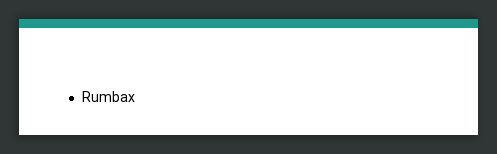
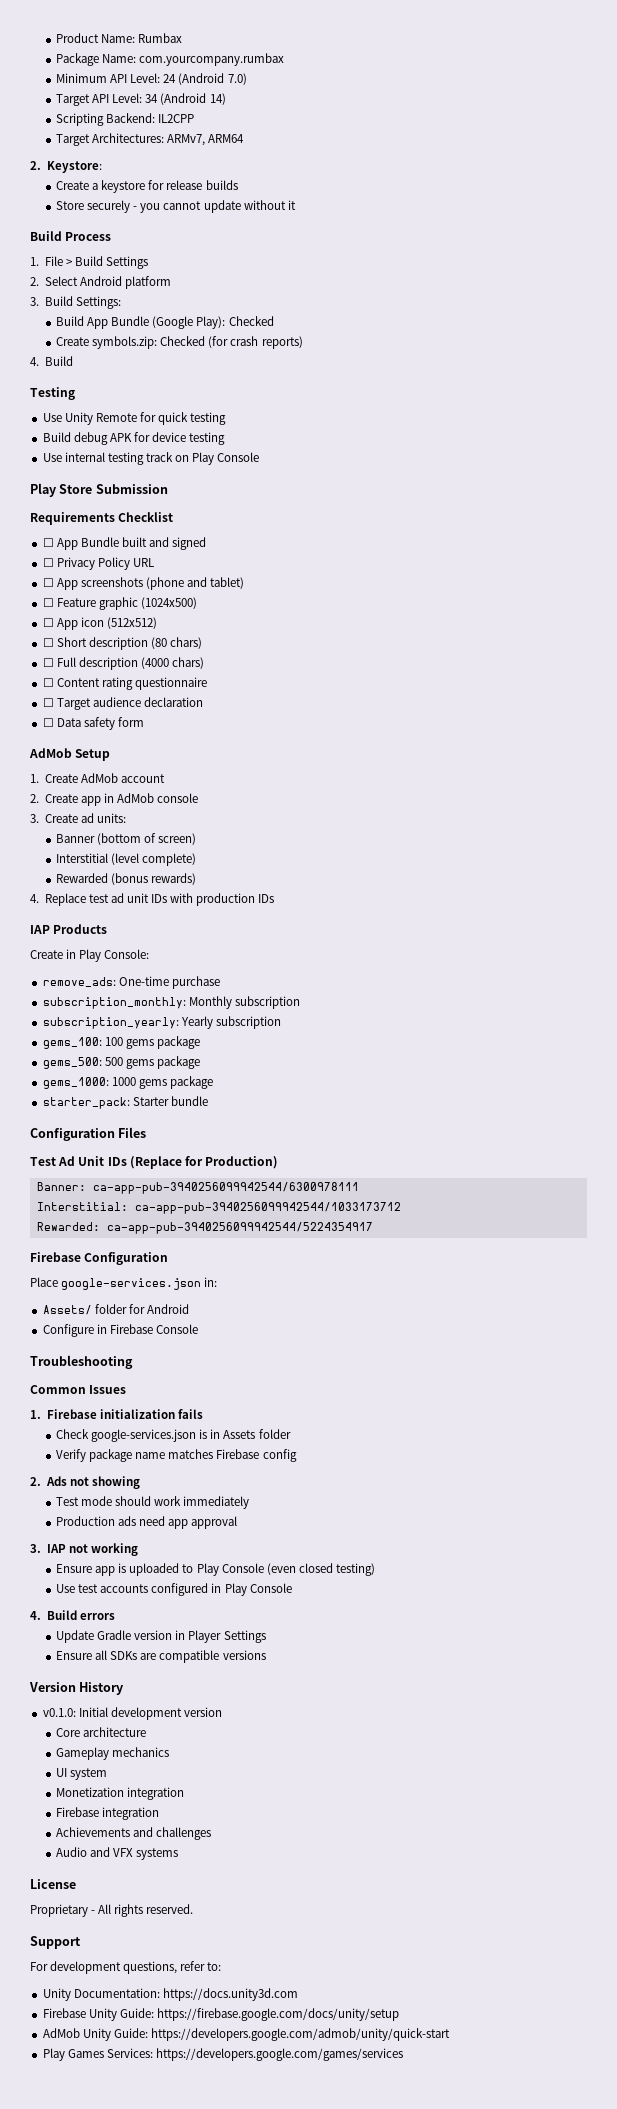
- Rumbax
+ Product Name: Rumbax
+ Package Name: com.yourcompany.rumbax
+ Minimum API Level: 24 (Android 7.0)
+ Target API Level: 34 (Android 14)
+ Scripting Backend: IL2CPP
+ Target Architectures: ARMv7, ARM64
+ 2. Keystore:
+ Create a keystore for release builds
+ Store securely - you cannot update without it
+ Build Process
+ 1. File > Build Settings
+ 2. Select Android platform
+ 3. Build Settings:
+ Build App Bundle (Google Play): Checked
+ Create symbols.zip: Checked (for crash reports)
+ 4. Build
+ Testing
+ Use Unity Remote for quick testing
+ Build debug APK for device testing
+ Use internal testing track on Play Console
+ Play Store Submission
+ Requirements Checklist
+ ☐ App Bundle built and signed
+ ☐ Privacy Policy URL
+ ☐ App screenshots (phone and tablet)
+ ☐ Feature graphic (1024x500)
+ ☐ App icon (512x512)
+ ☐ Short description (80 chars)
+ ☐ Full description (4000 chars)
+ ☐ Content rating questionnaire
+ ☐ Target audience declaration
+ ☐ Data safety form
+ AdMob Setup
+ 1. Create AdMob account
+ 2. Create app in AdMob console
+ 3. Create ad units:
+ Banner (bottom of screen)
+ Interstitial (level complete)
+ Rewarded (bonus rewards)
+ 4. Replace test ad unit IDs with production IDs
+ IAP Products
+ Create in Play Console:
+ remove_ads: One-time purchase
+ subscription_monthly: Monthly subscription
+ subscription_yearly: Yearly subscription
+ gems_100: 100 gems package
+ gems_500: 500 gems package
+ gems_1000: 1000 gems package
+ starter_pack: Starter bundle
+ Configuration Files
+ Test Ad Unit IDs (Replace for Production)
+ Banner: ca-app-pub-3940256099942544/6300978111
+ Interstitial: ca-app-pub-3940256099942544/1033173712
+ Rewarded: ca-app-pub-3940256099942544/5224354917
+ Firebase Configuration
+ Place google-services.json in:
+ Assets/ folder for Android
+ Configure in Firebase Console
+ Troubleshooting
+ Common Issues
+ 1. Firebase initialization fails
+ Check google-services.json is in Assets folder
+ Verify package name matches Firebase config
+ 2. Ads not showing
+ Test mode should work immediately
+ Production ads need app approval
+ 3. IAP not working
+ Ensure app is uploaded to Play Console (even closed testing)
+ Use test accounts configured in Play Console
+ 4. Build errors
+ Update Gradle version in Player Settings
+ Ensure all SDKs are compatible versions
+ Version History
+ v0.1.0: Initial development version
+ Core architecture
+ Gameplay mechanics
+ UI system
+ Monetization integration
+ Firebase integration
+ Achievements and challenges
+ Audio and VFX systems
+ License
+ Proprietary - All rights reserved.
+ Support
+ For development questions, refer to:
+ Unity Documentation: https://docs.unity3d.com
+ Firebase Unity Guide: https://firebase.google.com/docs/unity/setup
+ AdMob Unity Guide: https://developers.google.com/admob/unity/quick-start
+ Play Games Services: https://developers.google.com/games/services

